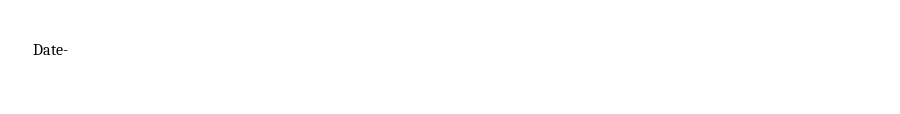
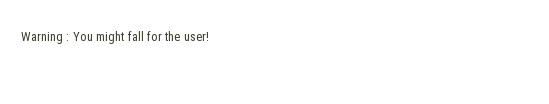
- Date-
+ Warning : You might fall for the user!

